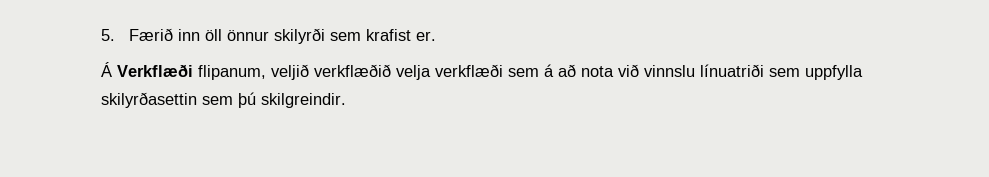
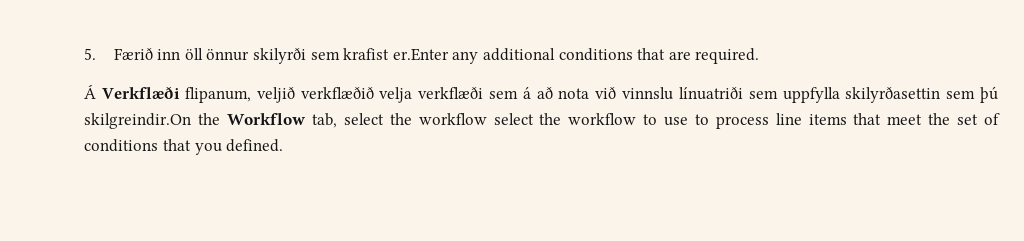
- 5. Færið inn öll önnur skilyrði sem krafist er.
+ 5. Færið inn öll önnur skilyrði sem krafist er.Enter any additional conditions that are required.
- Á Verkflæði flipanum, veljið verkflæðið velja verkflæði sem á að nota við vinnslu línuatriði sem uppfylla skilyrðasettin sem þú skilgreindir.
+ Á Verkflæði flipanum, veljið verkflæðið velja verkflæði sem á að nota við vinnslu línuatriði sem uppfylla skilyrðasettin sem þú skilgreindir.On the Workflow tab, select the workflow select the workflow to use to process line items that meet the set of conditions that you defined.

